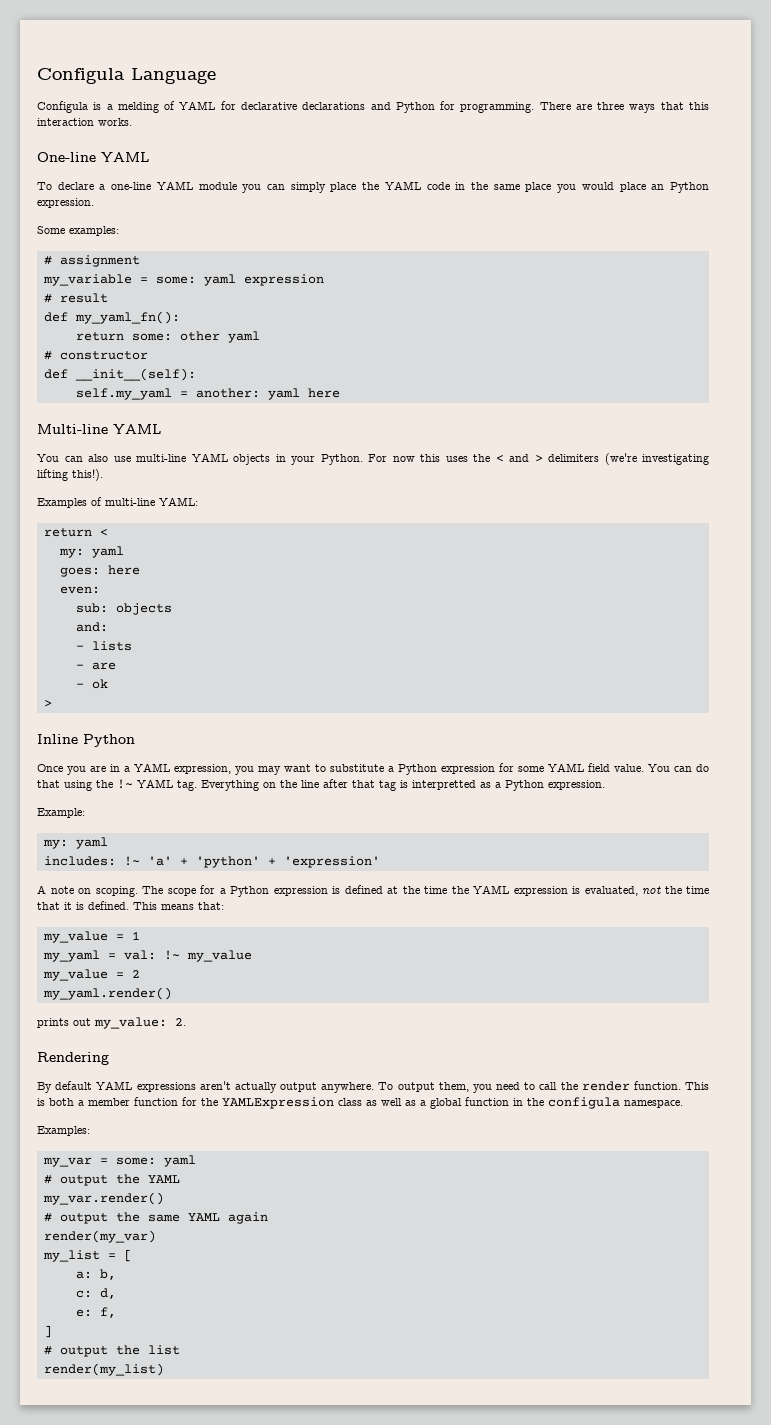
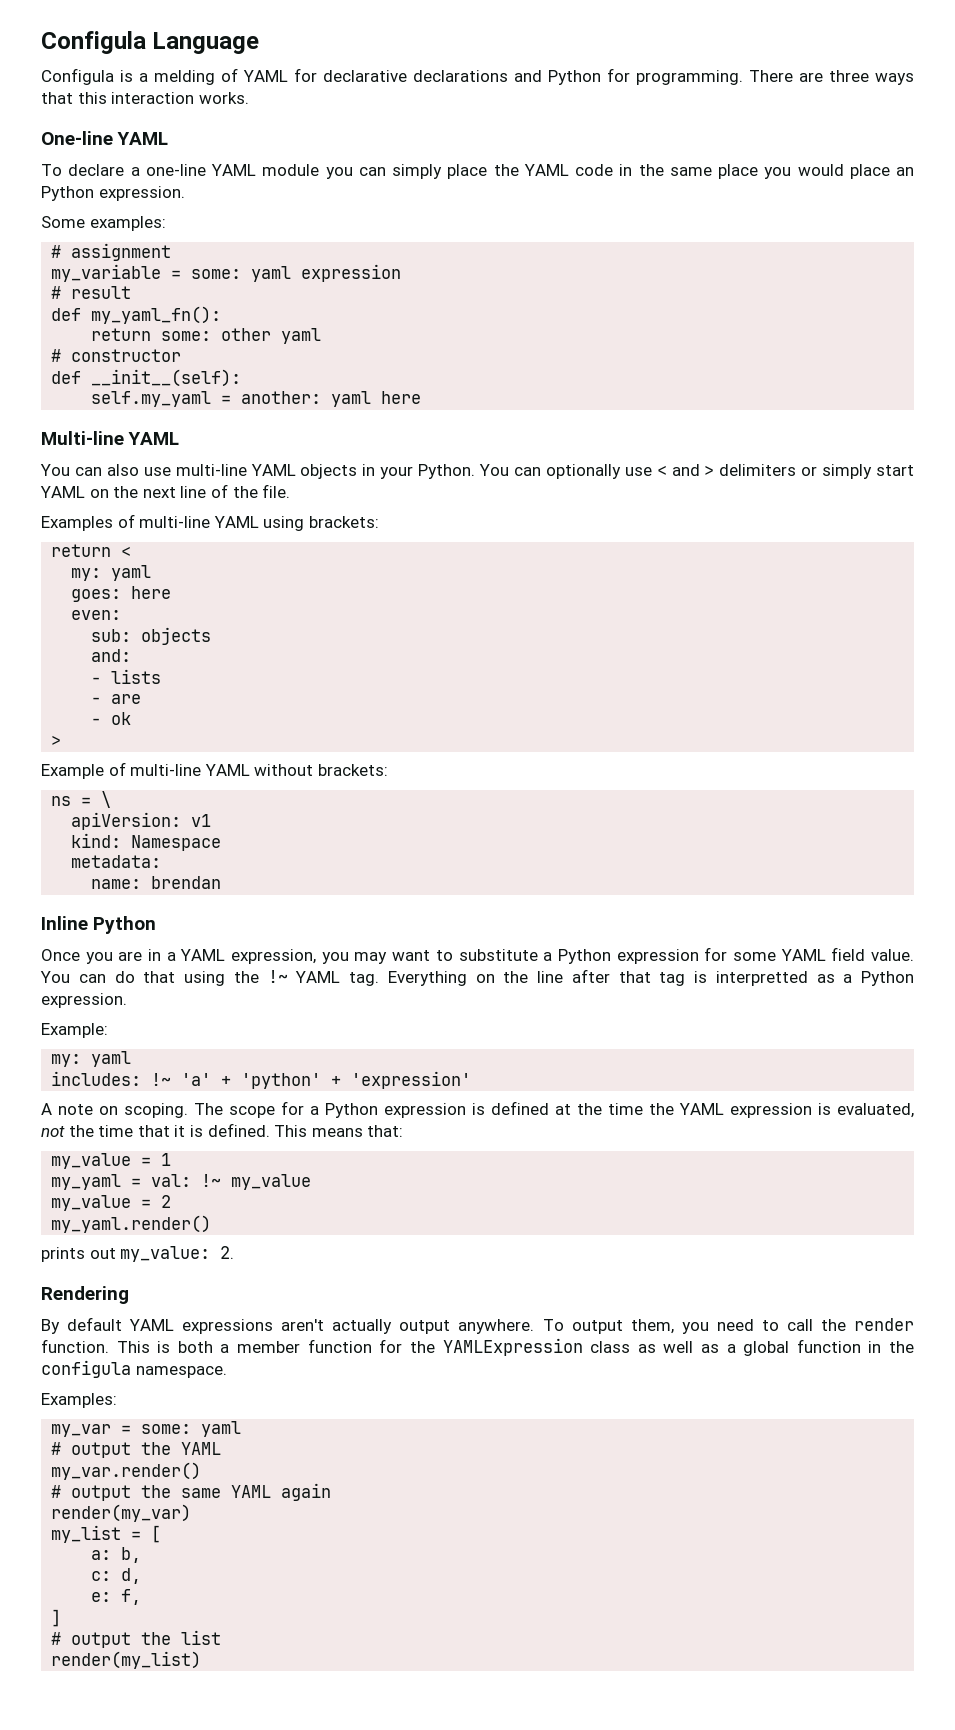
- For now this uses the < and > delimiters (we're investigating lifting this!).
+ You can optionally use < and > delimiters or simply start YAML on the next line of the file.
- Examples of multi-line YAML:
+ Examples of multi-line YAML using brackets:
+ Example of multi-line YAML without brackets:
+ ns = \
+ apiVersion: v1
+ kind: Namespace
+ metadata:
+ name: brendan

